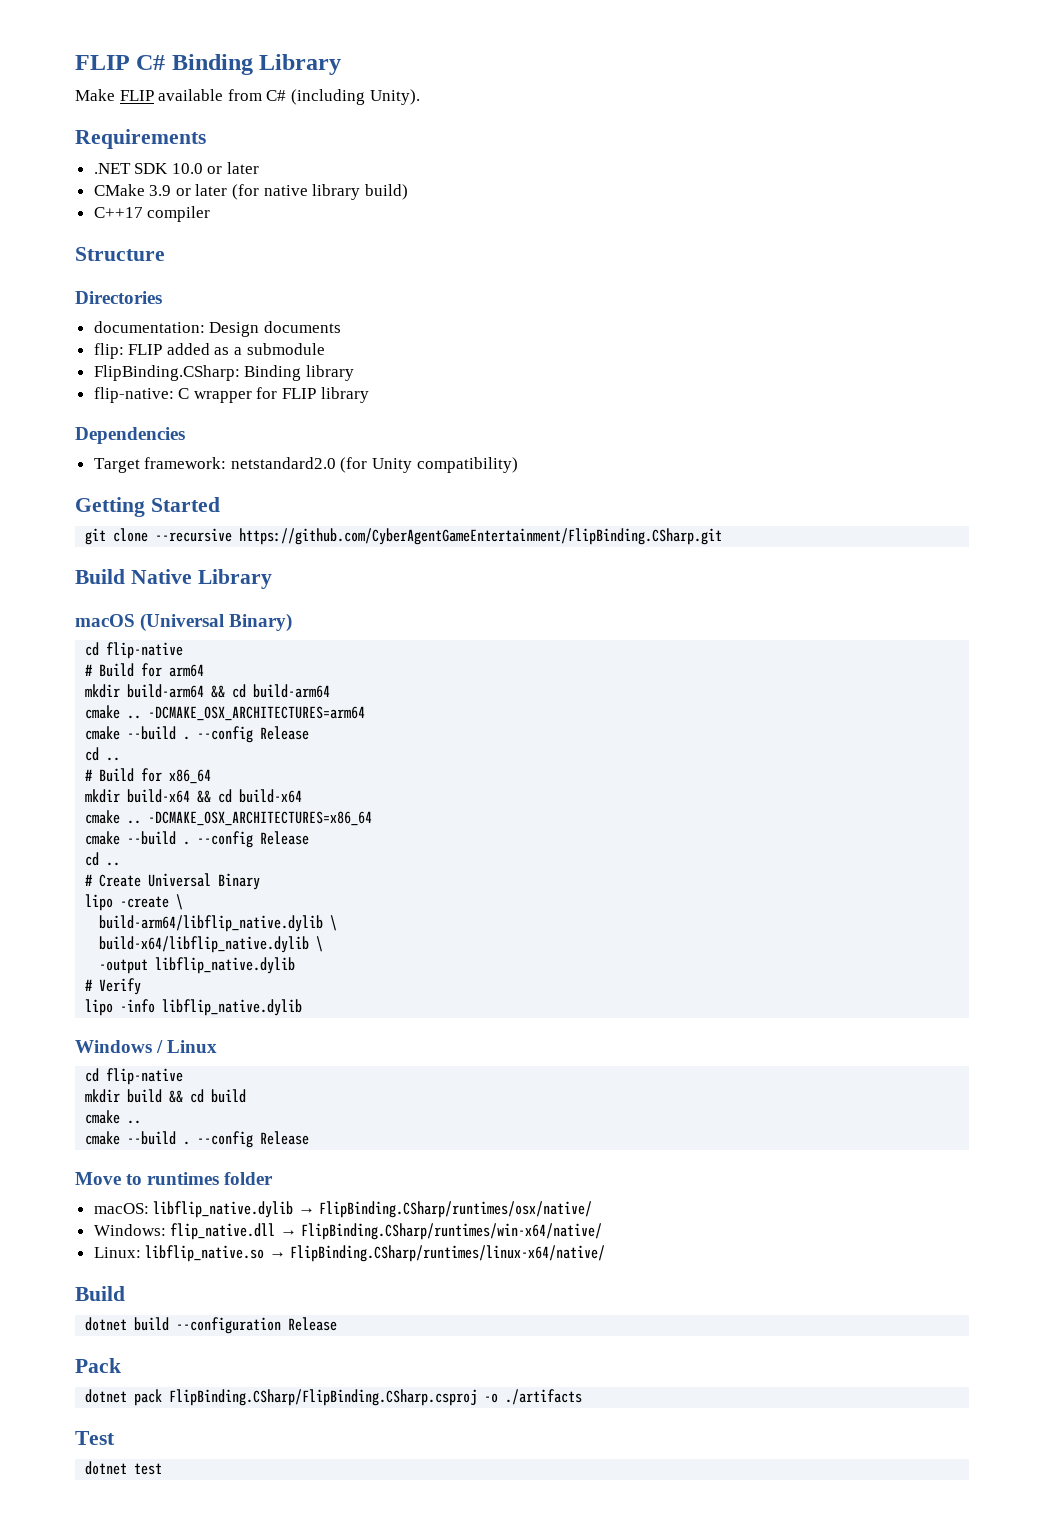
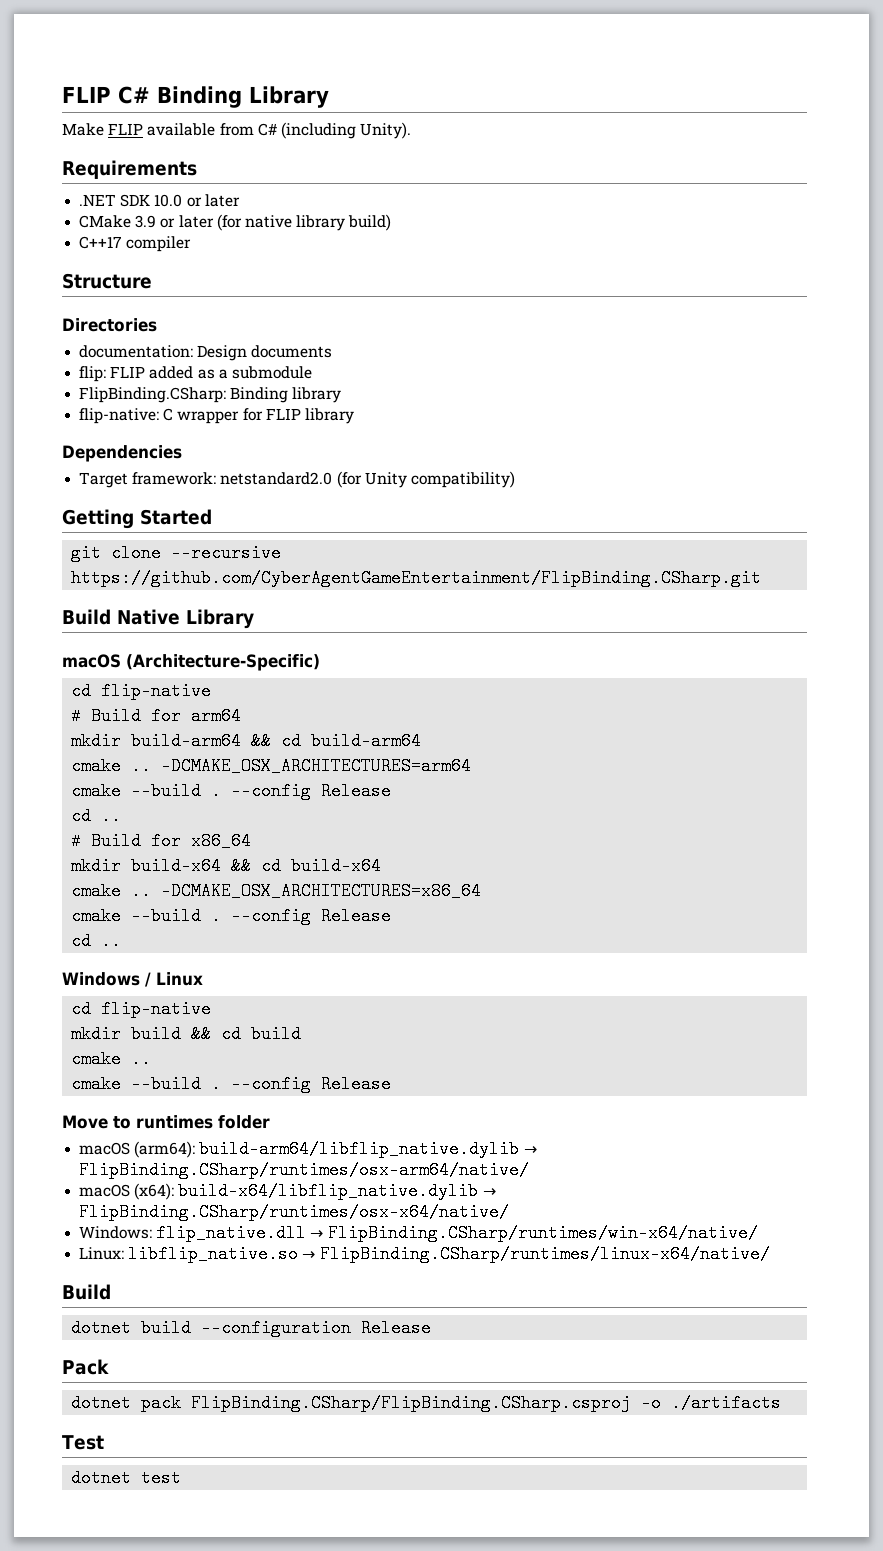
- macOS (Universal Binary)
+ macOS (Architecture-Specific)
- # Create Universal Binary
- lipo -create \
- build-arm64/libflip_native.dylib \
- build-x64/libflip_native.dylib \
- -output libflip_native.dylib
- # Verify
- lipo -info libflip_native.dylib
- macOS: libflip_native.dylib → FlipBinding.CSharp/runtimes/osx/native/
+ macOS (arm64): build-arm64/libflip_native.dylib → FlipBinding.CSharp/runtimes/osx-arm64/native/
+ macOS (x64): build-x64/libflip_native.dylib → FlipBinding.CSharp/runtimes/osx-x64/native/

